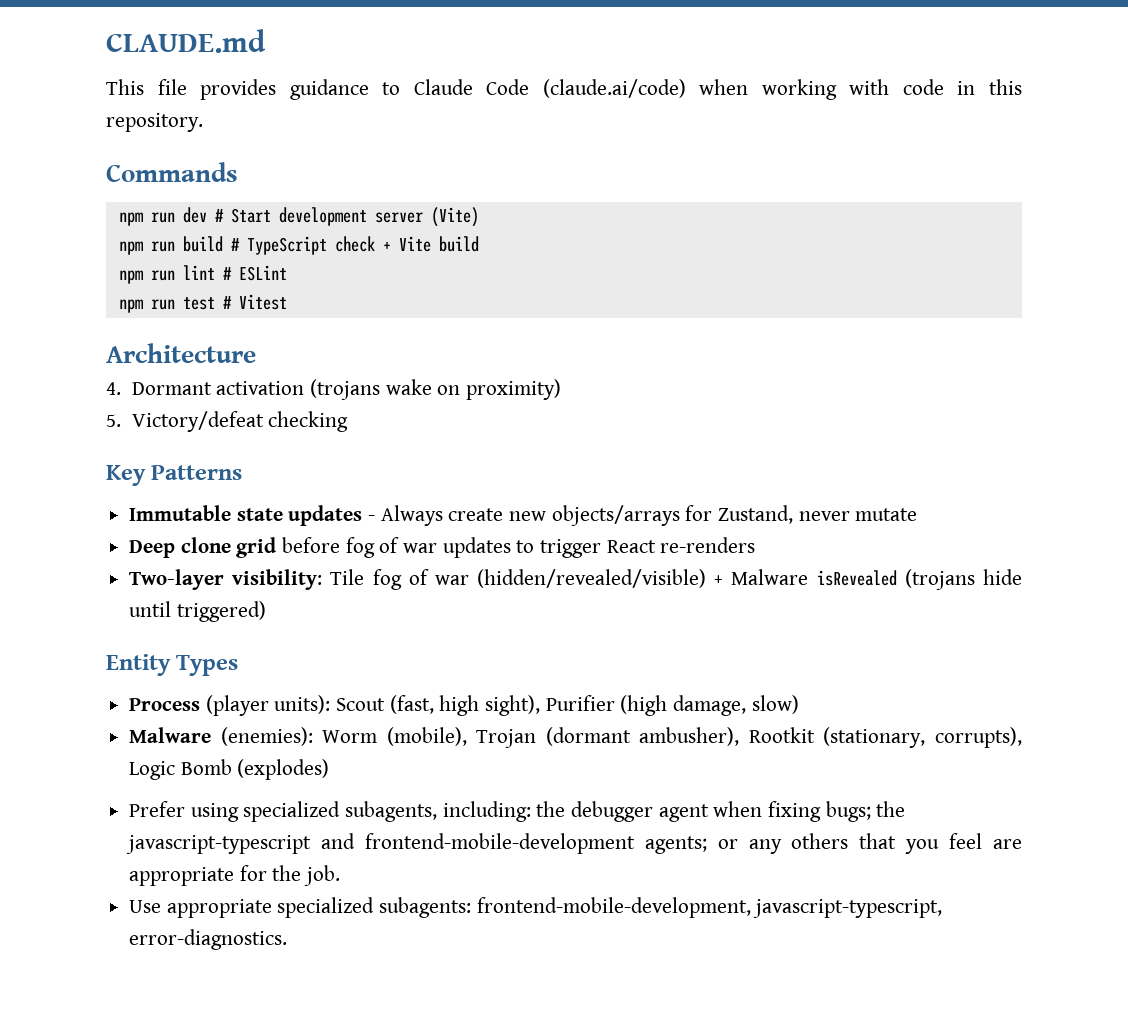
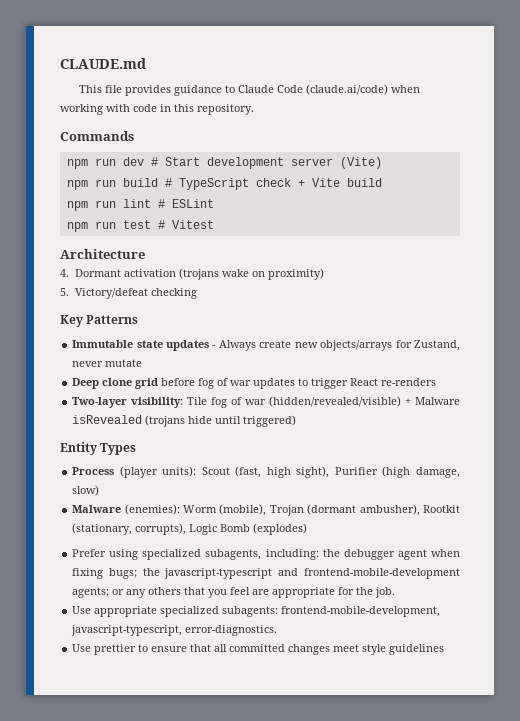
+ Use prettier to ensure that all committed changes meet style guidelines

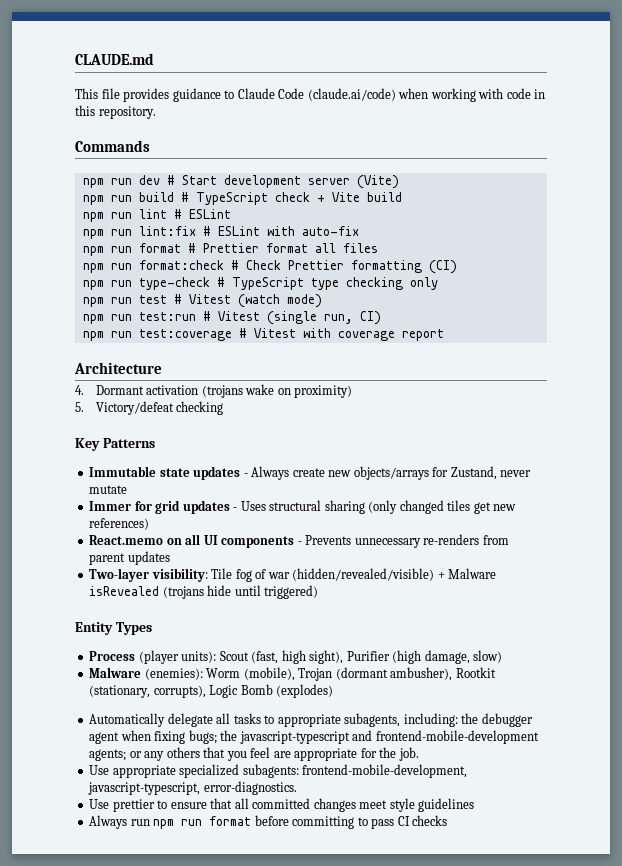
+ npm run lint:fix # ESLint with auto-fix
+ npm run format # Prettier format all files
+ npm run format:check # Check Prettier formatting (CI)
+ npm run type-check # TypeScript type checking only
- npm run test # Vitest
+ npm run test # Vitest (watch mode)
+ npm run test:run # Vitest (single run, CI)
+ npm run test:coverage # Vitest with coverage report
- Deep clone grid before fog of war updates to trigger React re-renders
+ Immer for grid updates - Uses structural sharing (only changed tiles get new references)
+ React.memo on all UI components - Prevents unnecessary re-renders from parent updates
- Prefer using specialized subagents, including: the debugger agent when fixing bugs; the javascript-typescript and frontend-mobile-development agents; or any others that you feel are appropriate for the job.
+ Automatically delegate all tasks to appropriate subagents, including: the debugger agent when fixing bugs; the javascript-typescript and frontend-mobile-development agents; or any others that you feel are appropriate for the job.
+ Always run npm run format before committing to pass CI checks

